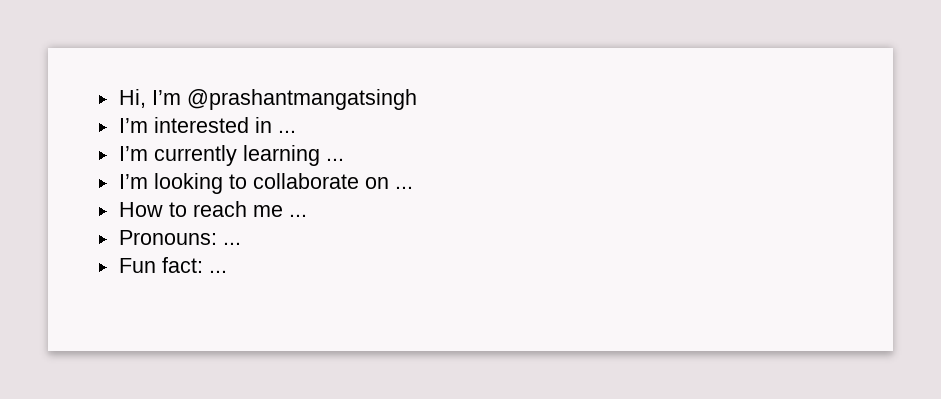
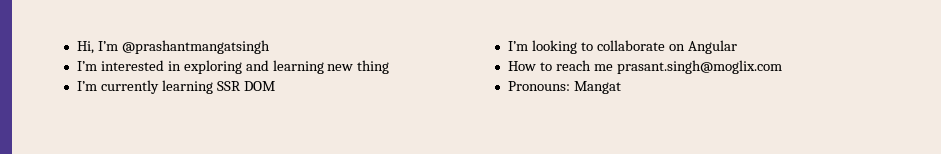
- I’m interested in ...
+ I’m interested in exploring and learning new thing
- I’m currently learning ...
+ I’m currently learning SSR DOM
- I’m looking to collaborate on ...
+ I’m looking to collaborate on Angular
- How to reach me ...
+ How to reach me prasant.singh@moglix.com
- Pronouns: ...
- Fun fact: ...
+ Pronouns: Mangat

